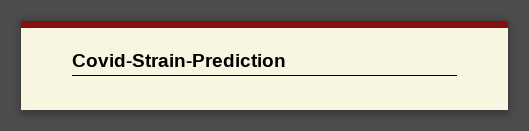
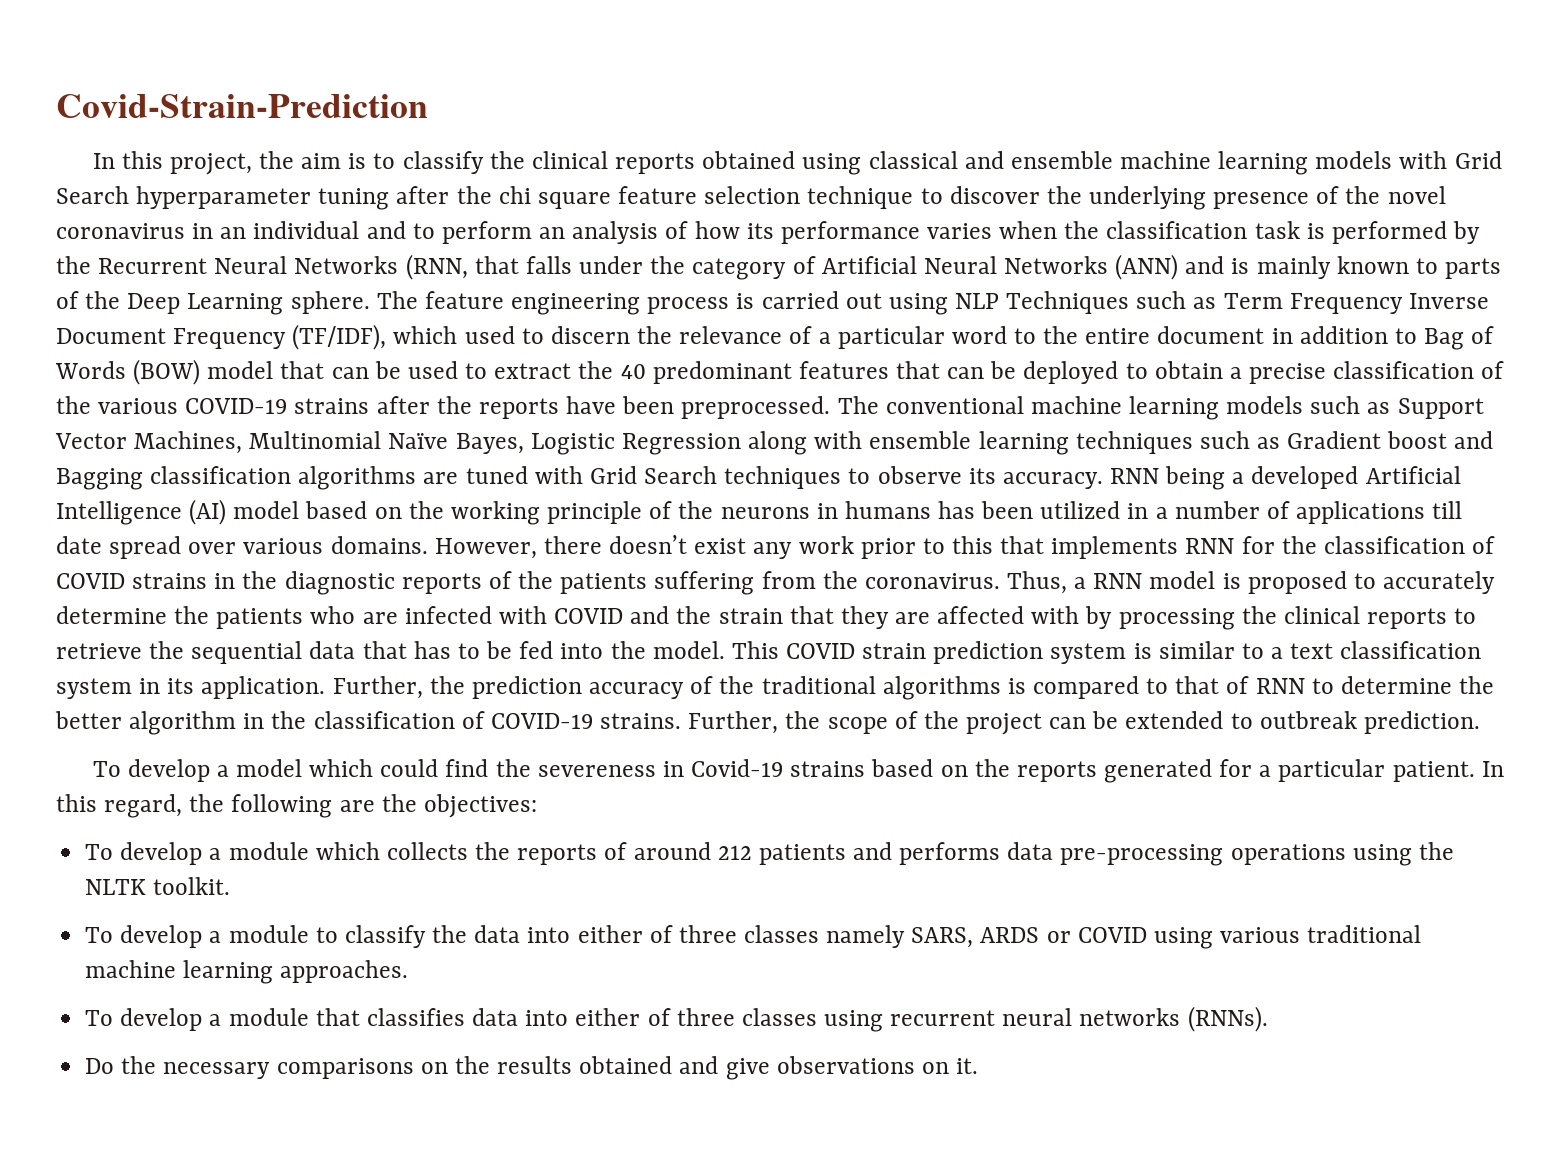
+ In this project, the aim is to classify the clinical reports obtained using classical and ensemble machine learning models with Grid Search hyperparameter tuning after the chi square feature selection technique to discover the underlying presence of the novel coronavirus in an individual and to perform an analysis of how its performance varies when the classification task is performed by the Recurrent Neural Networks (RNN, that falls under the category of Artificial Neural Networks (ANN) and is mainly known to parts of the Deep Learning sphere. The feature engineering process is carried out using NLP Techniques such as Term Frequency Inverse Document Frequency (TF/IDF), which used to discern the relevance of a particular word to the entire document in addition to Bag of Words (BOW) model that can be used to extract the 40 predominant features that can be deployed to obtain a precise classification of the various COVID-19 strains after the reports have been preprocessed. The conventional machine learning models such as Support Vector Machines, Multinomial Naïve Bayes, Logistic Regression along with ensemble learning techniques such as Gradient boost and Bagging classification algorithms are tuned with Grid Search techniques to observe its accuracy. RNN being a developed Artificial Intelligence (AI) model based on the working principle of the neurons in humans has been utilized in a number of applications till date spread over various domains. However, there doesn’t exist any work prior to this that implements RNN for the classification of COVID strains in the diagnostic reports of the patients suffering from the coronavirus. Thus, a RNN model is proposed to accurately determine the patients who are infected with COVID and the strain that they are affected with by processing the clinical reports to retrieve the sequential data that has to be fed into the model. This COVID strain prediction system is similar to a text classification system in its application. Further, the prediction accuracy of the traditional algorithms is compared to that of RNN to determine the better algorithm in the classification of COVID-19 strains. Further, the scope of the project can be extended to outbreak prediction.
+ To develop a model which could find the severeness in Covid-19 strains based on the reports generated for a particular patient. In this regard, the following are the objectives:
+ To develop a module which collects the reports of around 212 patients and performs data pre-processing operations using the NLTK toolkit.
+ To develop a module to classify the data into either of three classes namely SARS, ARDS or COVID using various traditional machine learning approaches.
+ To develop a module that classifies data into either of three classes using recurrent neural networks (RNNs).
+ Do the necessary comparisons on the results obtained and give observations on it.

